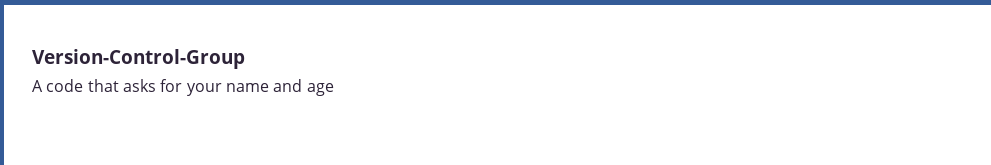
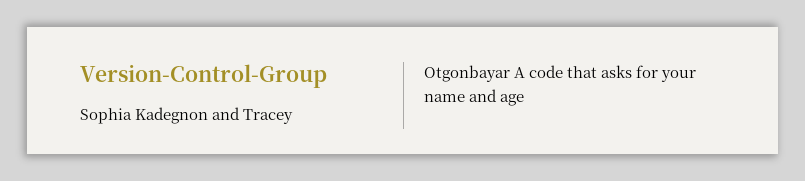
- A code that asks for your name and age
+ Sophia Kadegnon and Tracey Otgonbayar A code that asks for your name and age

